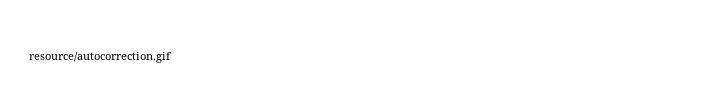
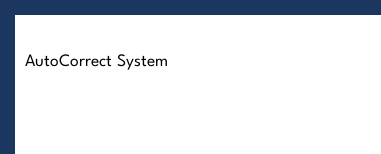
- resource/autocorrection.gif
+ AutoCorrect System

